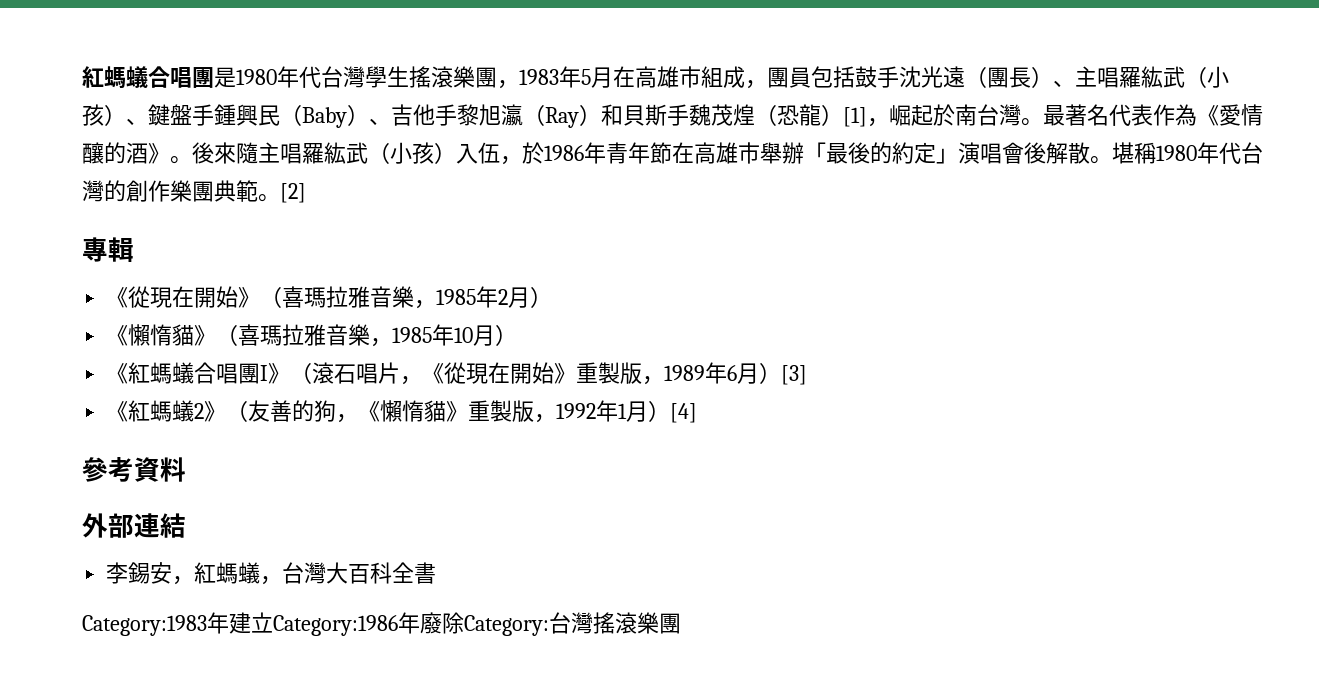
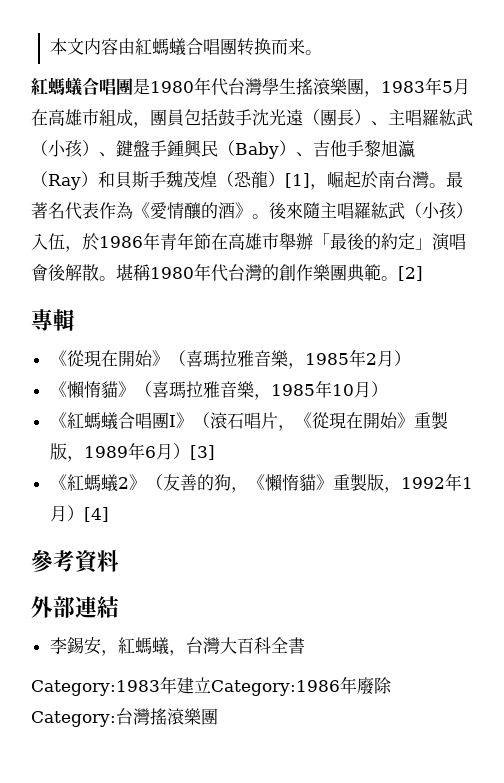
+ 本文内容由紅螞蟻合唱團转换而来。

